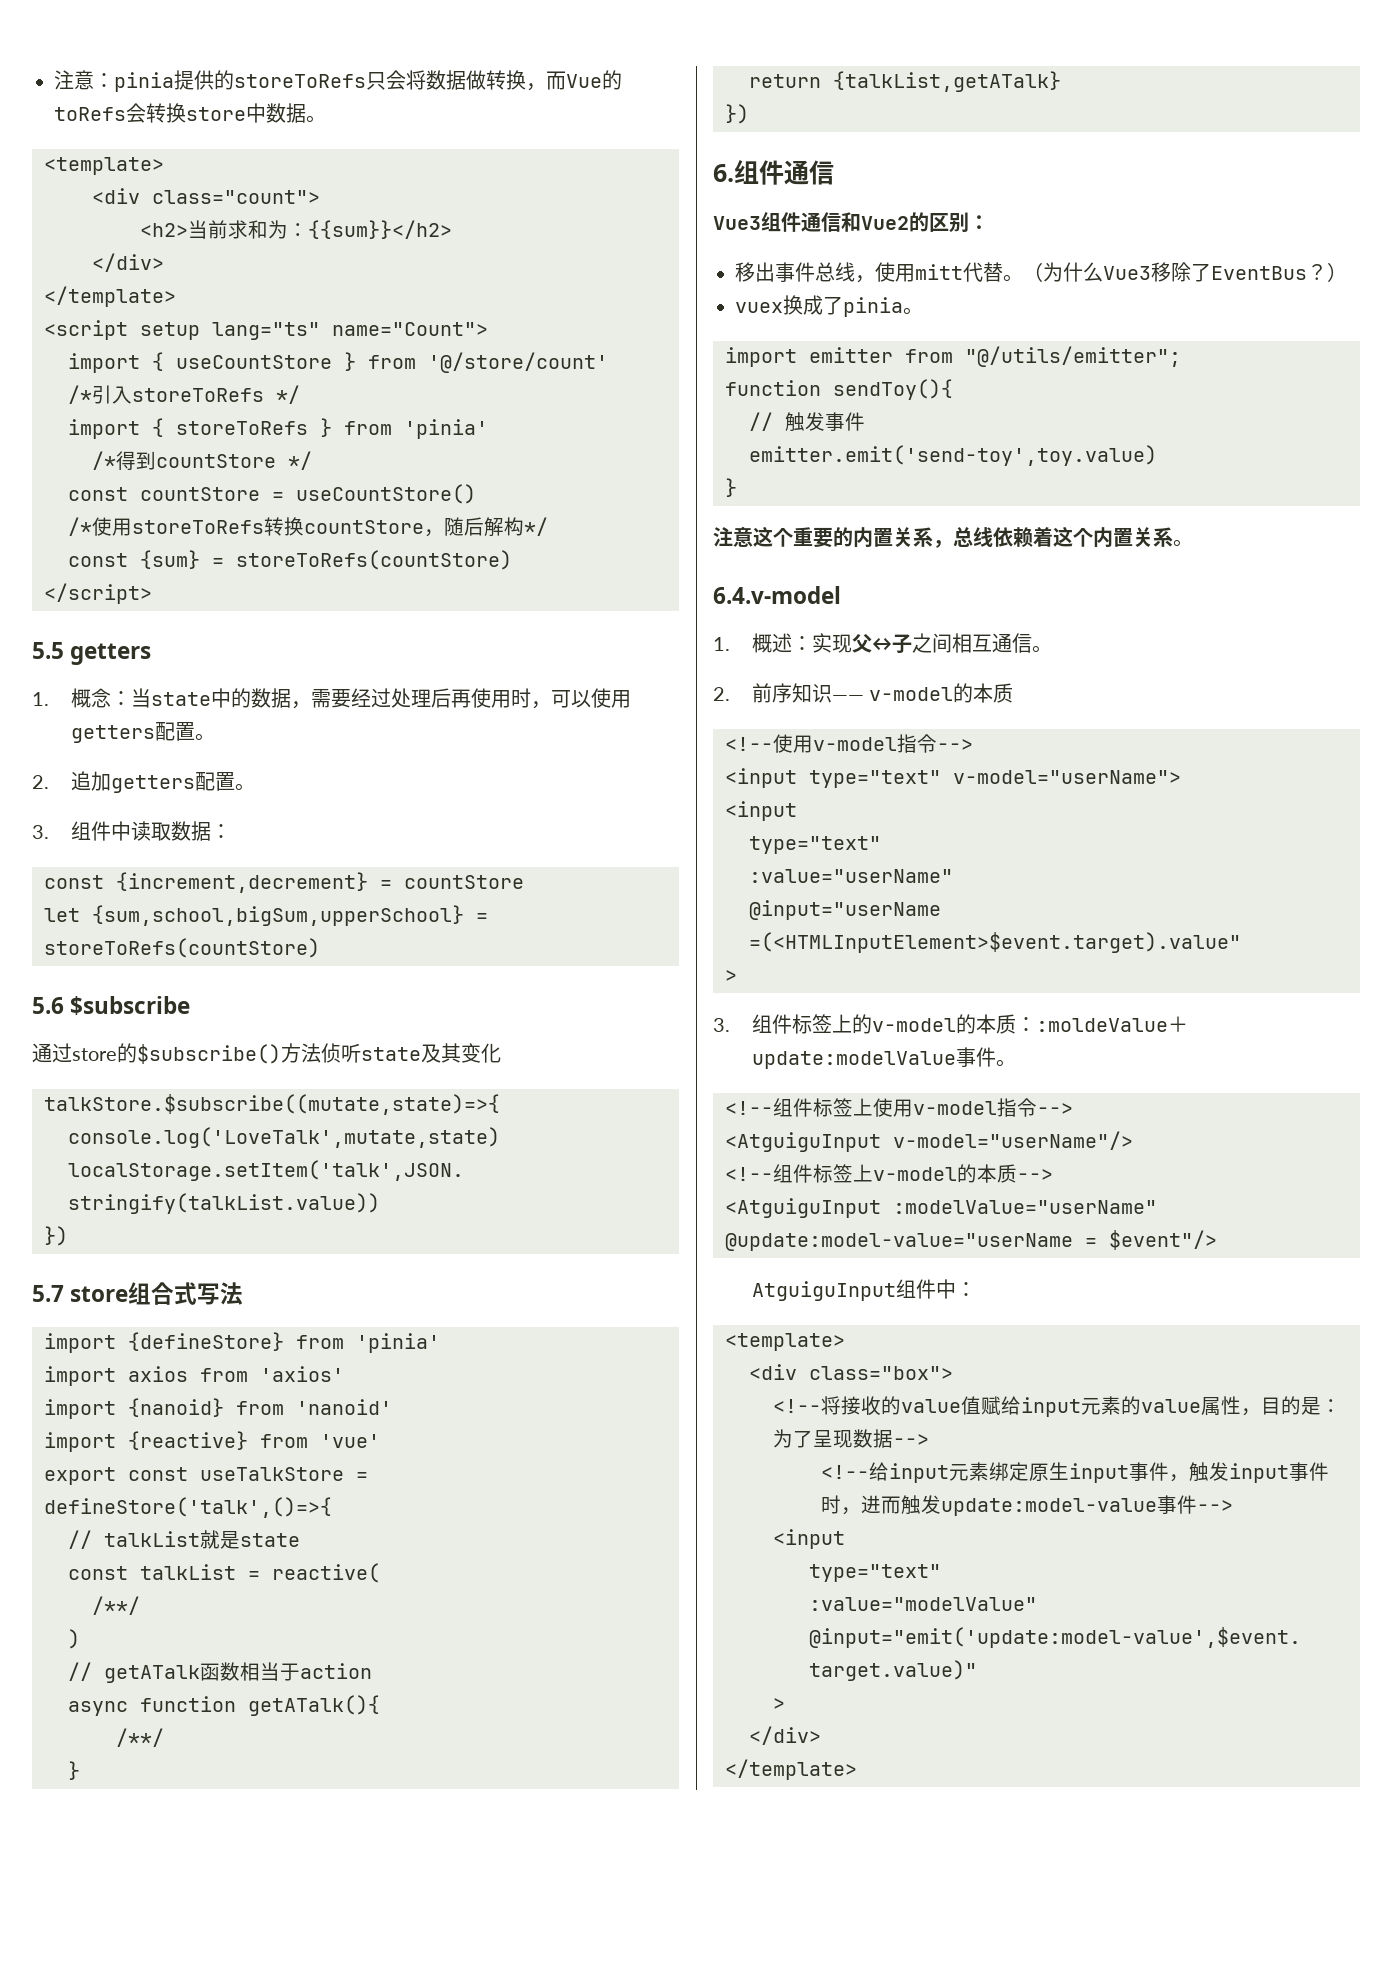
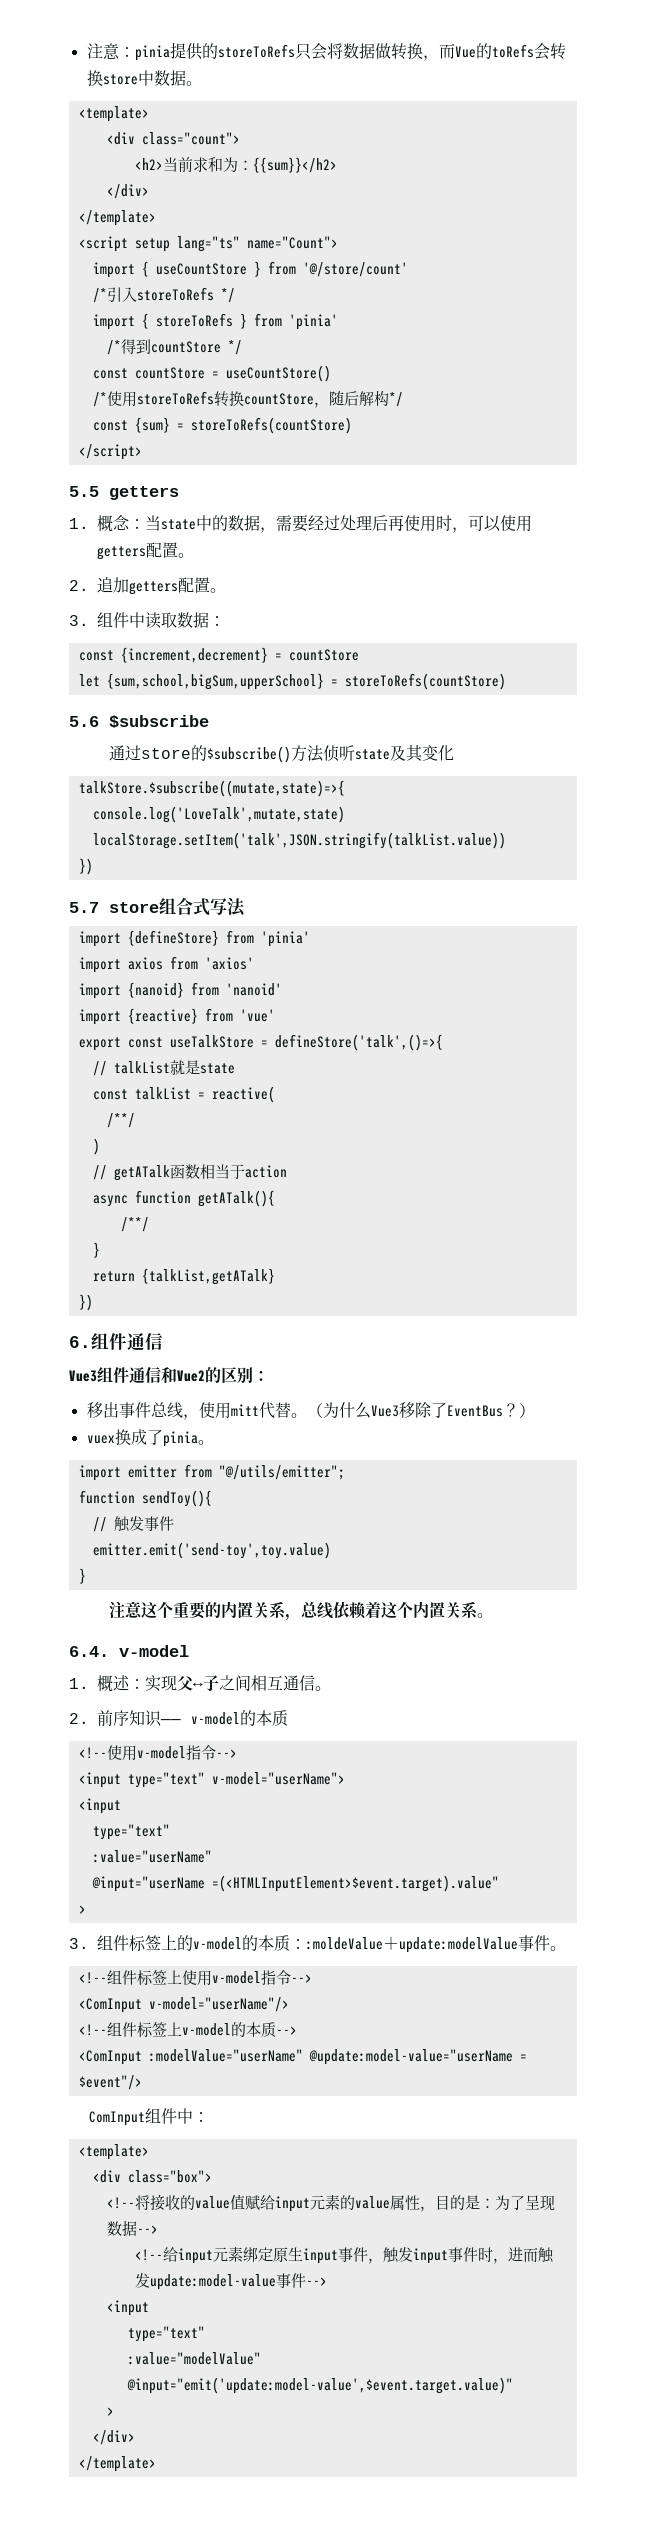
- 6.4.v-model
+ 6.4. v-model
- <AtguiguInput v-model="userName"/>
+ <ComInput v-model="userName"/>
- <AtguiguInput :modelValue="userName" @update:model-value="userName = $event"/>
+ <ComInput :modelValue="userName" @update:model-value="userName = $event"/>
- AtguiguInput组件中：
+ ComInput组件中：

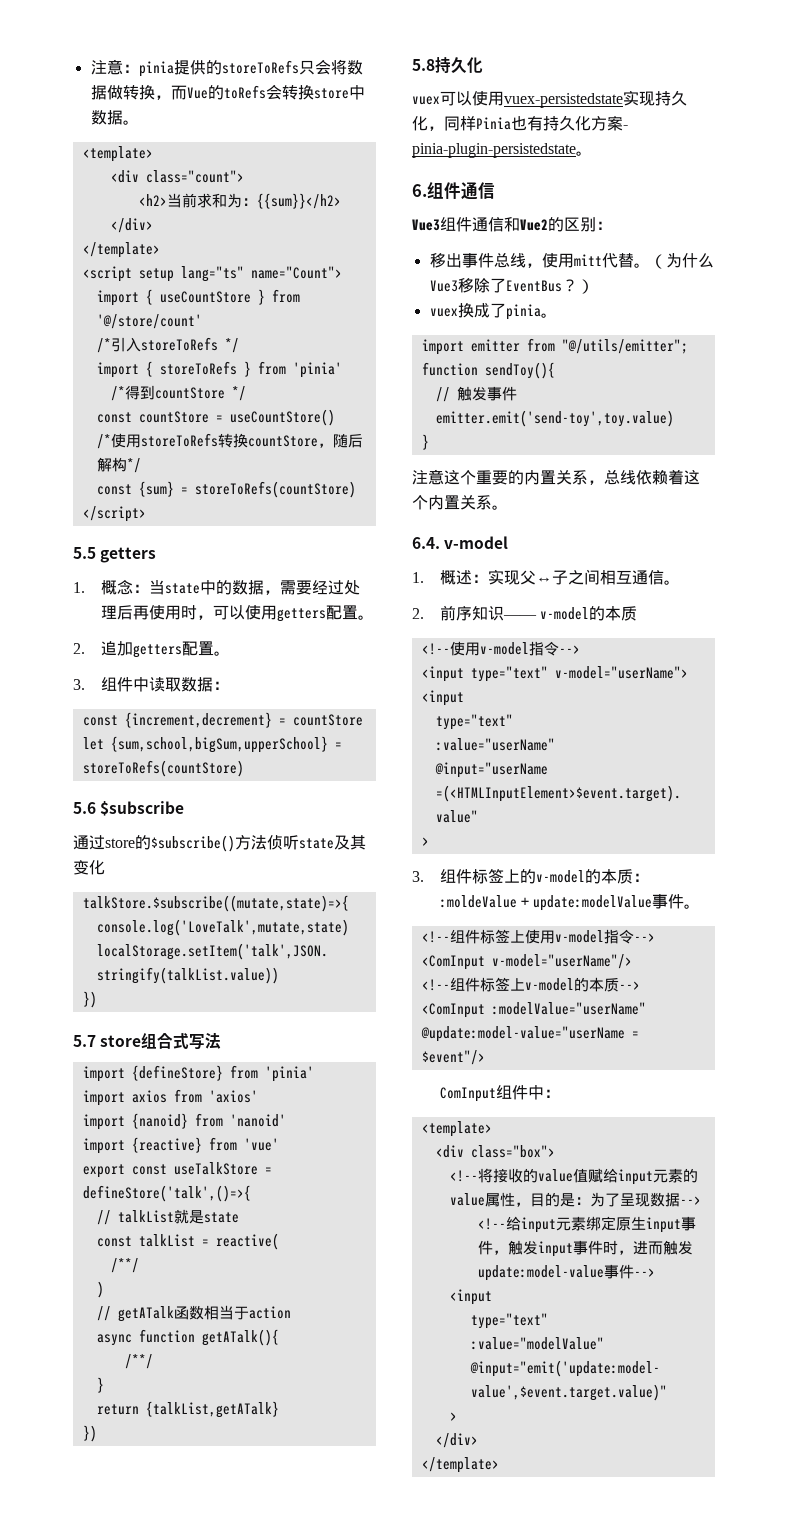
+ 5.8持久化
+ vuex可以使用vuex-persistedstate实现持久化，同样Pinia也有持久化方案- pinia-plugin-persistedstate。

